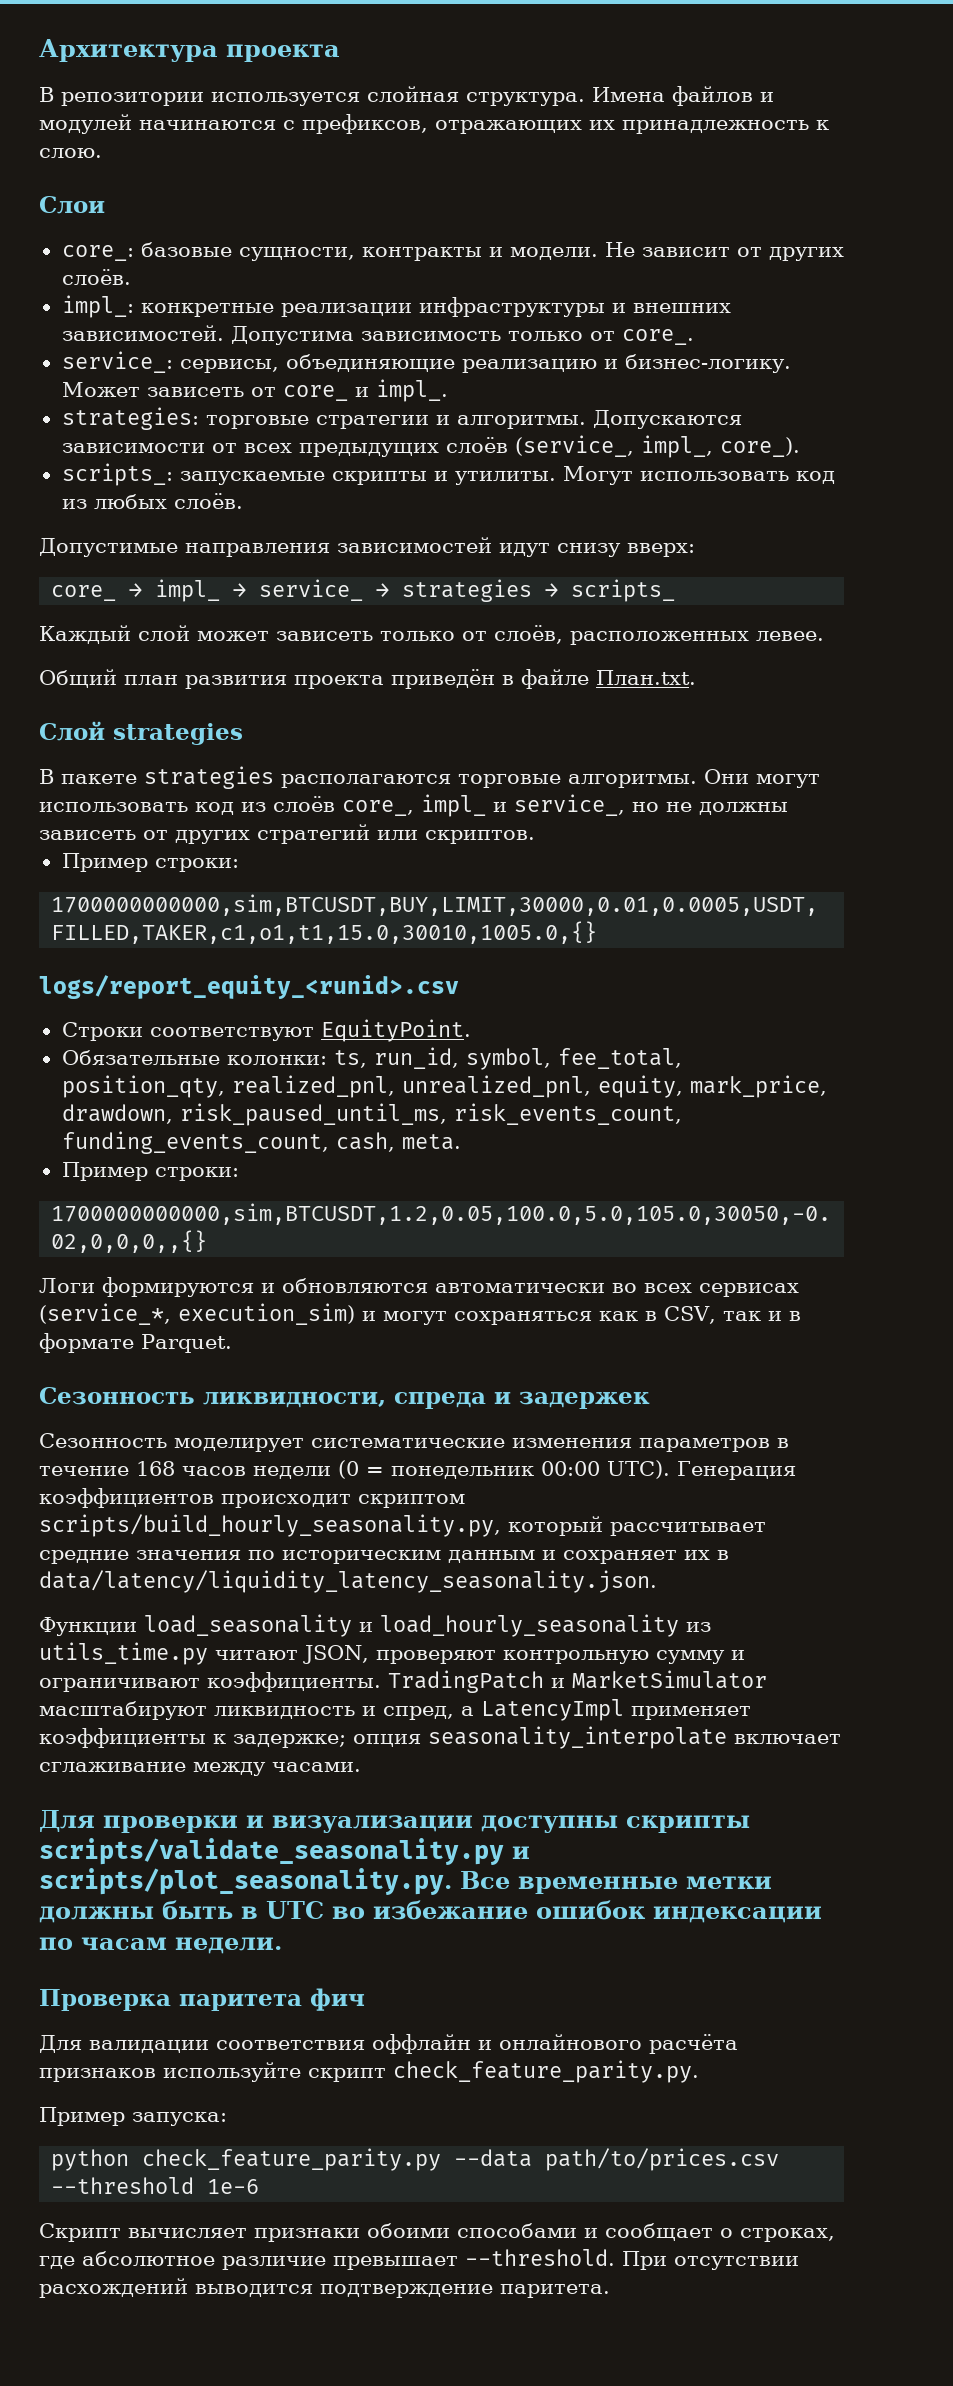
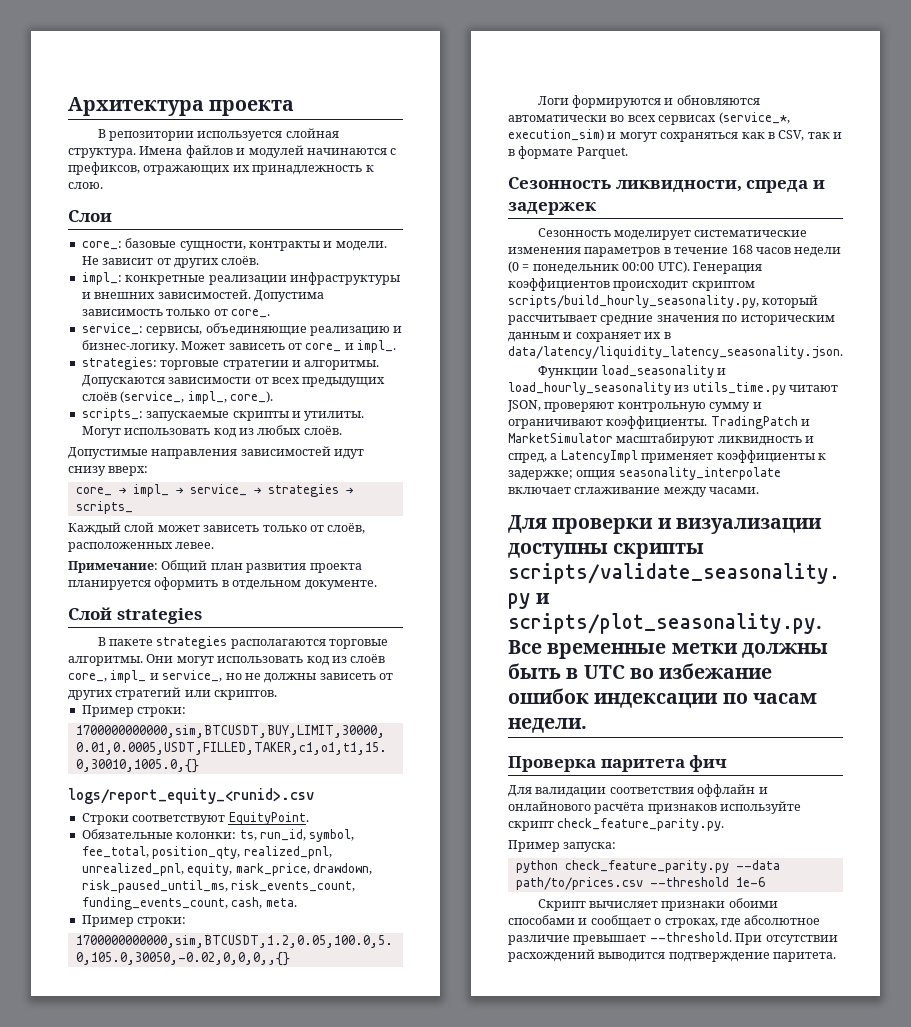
- Общий план развития проекта приведён в файле План.txt.
+ Примечание: Общий план развития проекта планируется оформить в отдельном документе.

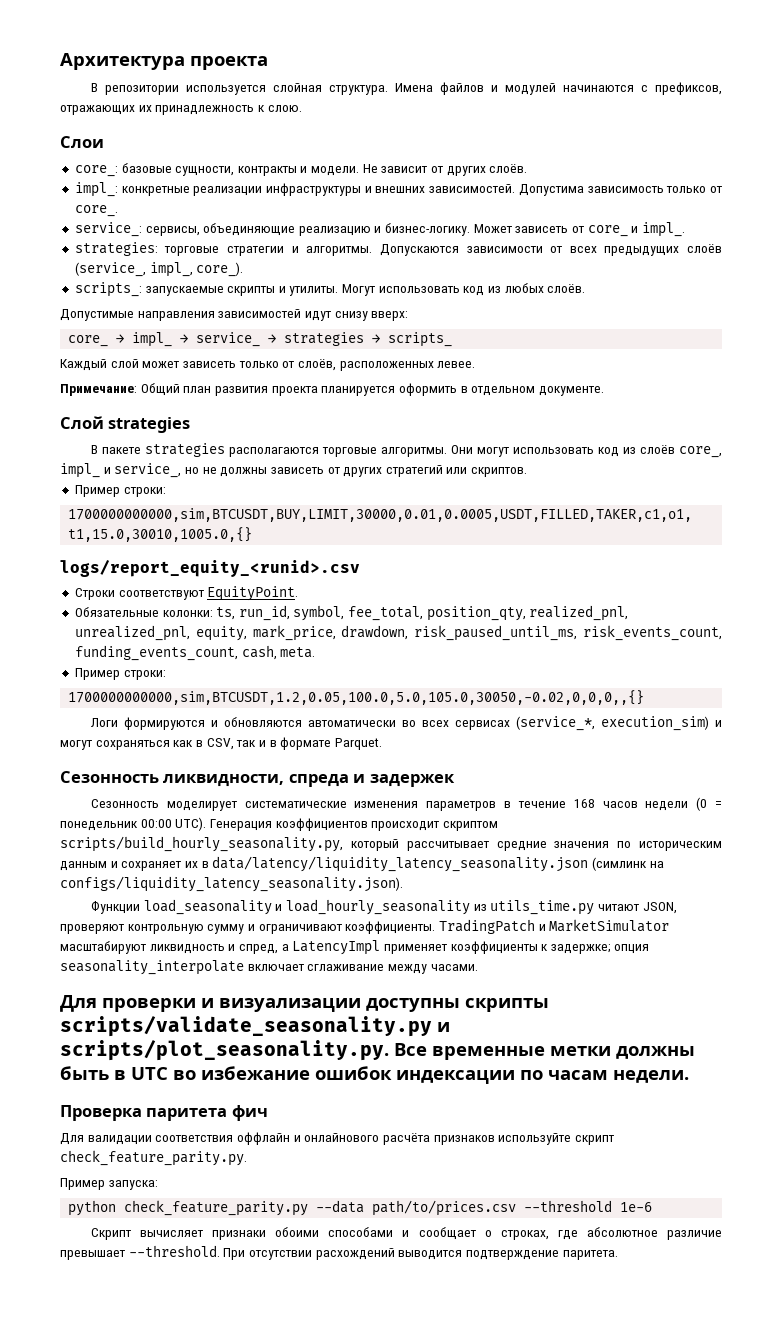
- Генерация коэффициентов происходит скриптом scripts/build_hourly_seasonality.py, который рассчитывает средние значения по историческим данным и сохраняет их в data/latency/liquidity_latency_seasonality.json.
+ Генерация коэффициентов происходит скриптом scripts/build_hourly_seasonality.py, который рассчитывает средние значения по историческим данным и сохраняет их в data/latency/liquidity_latency_seasonality.json (симлинк на configs/liquidity_latency_seasonality.json).

